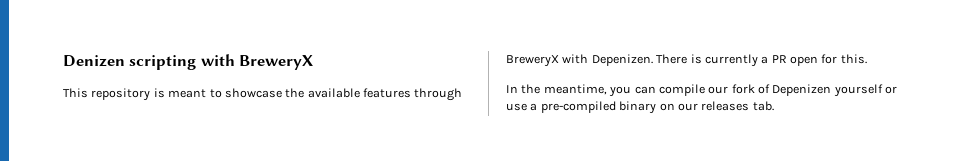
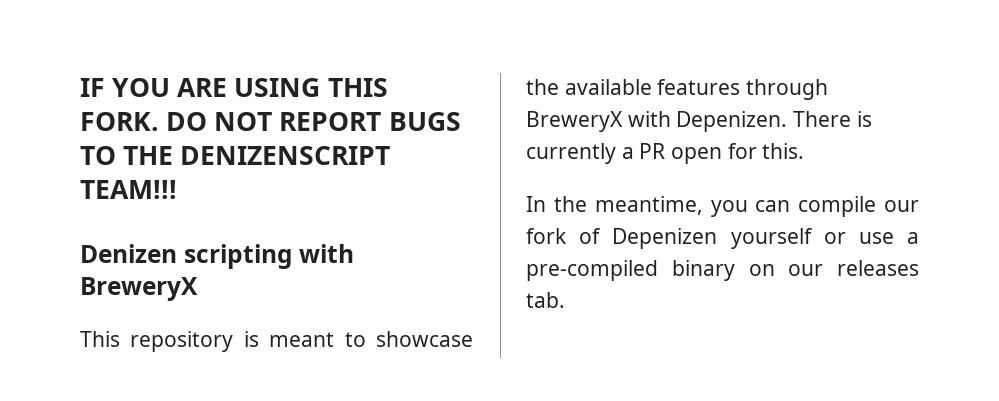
+ IF YOU ARE USING THIS FORK. DO NOT REPORT BUGS TO THE DENIZENSCRIPT TEAM!!!

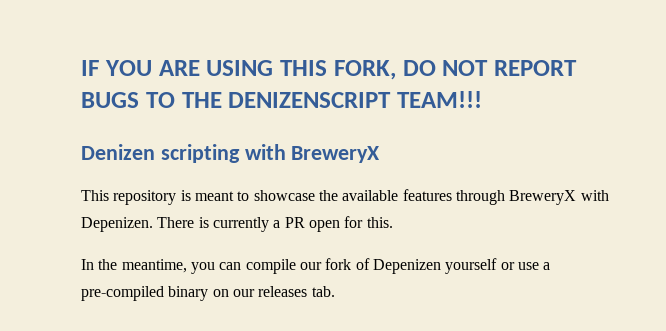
- IF YOU ARE USING THIS FORK. DO NOT REPORT BUGS TO THE DENIZENSCRIPT TEAM!!!
+ IF YOU ARE USING THIS FORK, DO NOT REPORT BUGS TO THE DENIZENSCRIPT TEAM!!!

